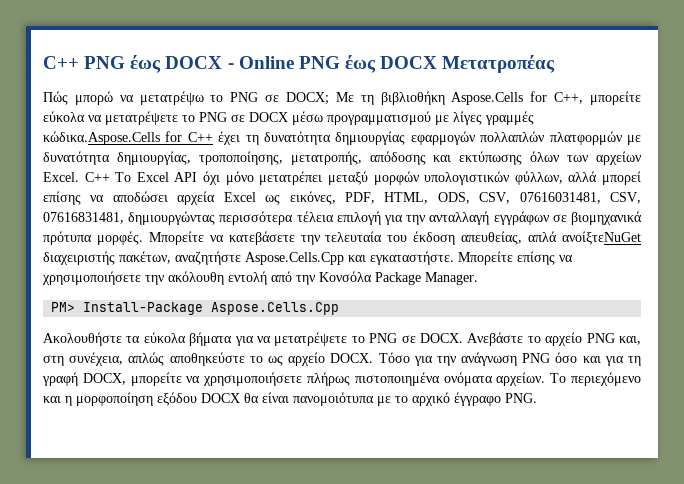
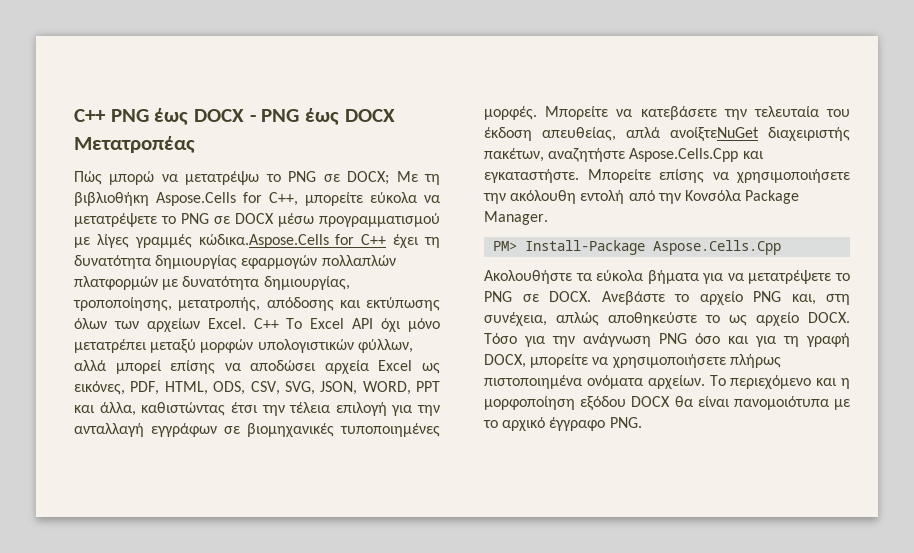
- C++ PNG έως DOCX - Online PNG έως DOCX Μετατροπέας
+ C++ PNG έως DOCX - PNG έως DOCX Μετατροπέας
- C++ Το Excel API όχι μόνο μετατρέπει μεταξύ μορφών υπολογιστικών φύλλων, αλλά μπορεί επίσης να αποδώσει αρχεία Excel ως εικόνες, PDF, HTML, ODS, CSV, 07616031481, CSV, 07616831481, δημιουργώντας περισσότερα τέλεια επιλογή για την ανταλλαγή εγγράφων σε βιομηχανικά πρότυπα μορφές.
+ C++ Το Excel API όχι μόνο μετατρέπει μεταξύ μορφών υπολογιστικών φύλλων, αλλά μπορεί επίσης να αποδώσει αρχεία Excel ως εικόνες, PDF, HTML, ODS, CSV, SVG, JSON, WORD, PPT και άλλα, καθιστώντας έτσι την τέλεια επιλογή για την ανταλλαγή εγγράφων σε βιομηχανικές τυποποιημένες μορφές.

